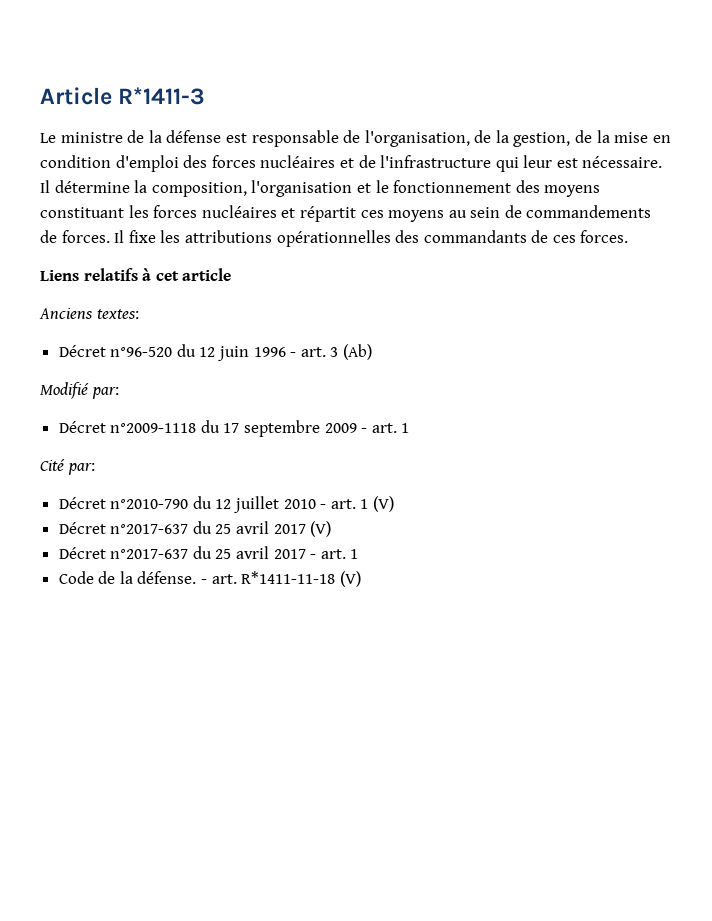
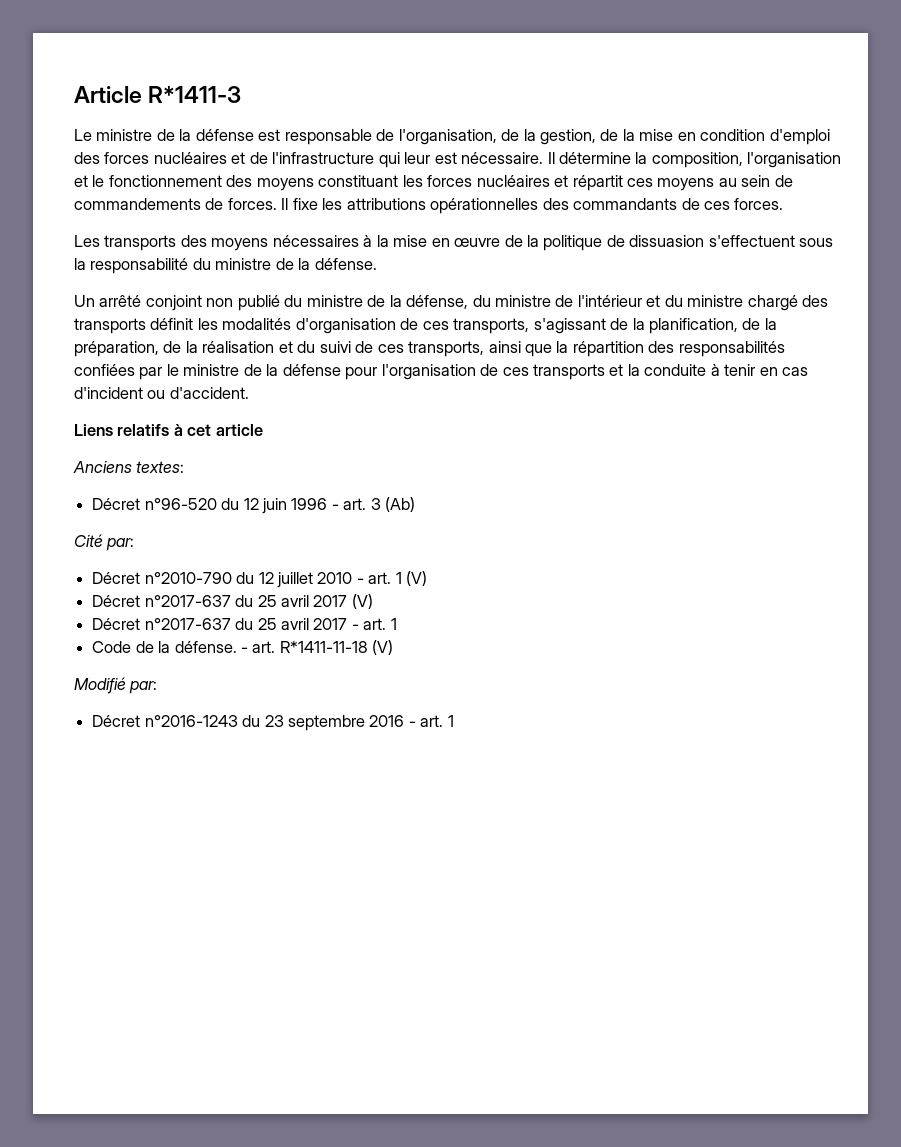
+ Les transports des moyens nécessaires à la mise en œuvre de la politique de dissuasion s'effectuent sous la responsabilité du ministre de la défense.
+ Un arrêté conjoint non publié du ministre de la défense, du ministre de l'intérieur et du ministre chargé des transports définit les modalités d'organisation de ces transports, s'agissant de la planification, de la préparation, de la réalisation et du suivi de ces transports, ainsi que la répartition des responsabilités confiées par le ministre de la défense pour l'organisation de ces transports et la conduite à tenir en cas d'incident ou d'accident.
- Modifié par:
- Décret n°2009-1118 du 17 septembre 2009 - art. 1
+ Modifié par:
+ Décret n°2016-1243 du 23 septembre 2016 - art. 1

